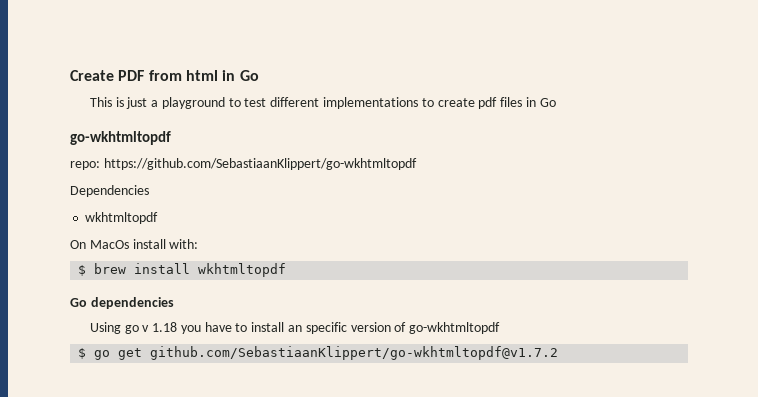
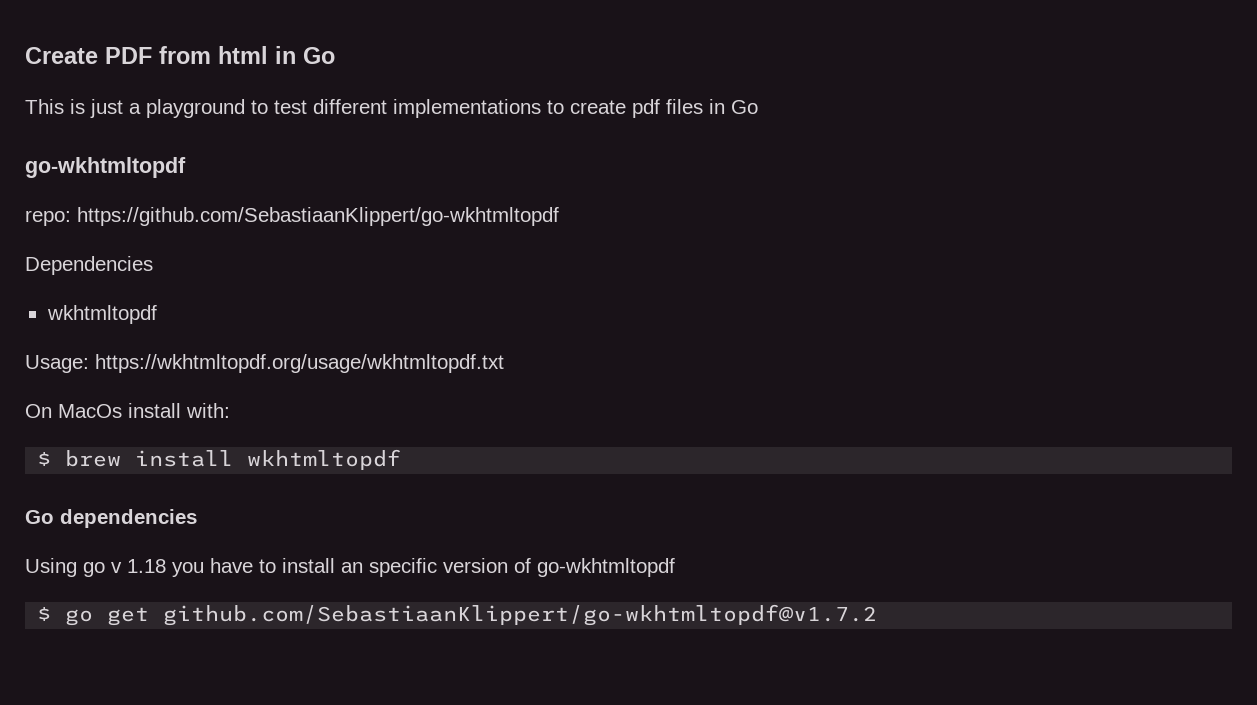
+ Usage: https://wkhtmltopdf.org/usage/wkhtmltopdf.txt

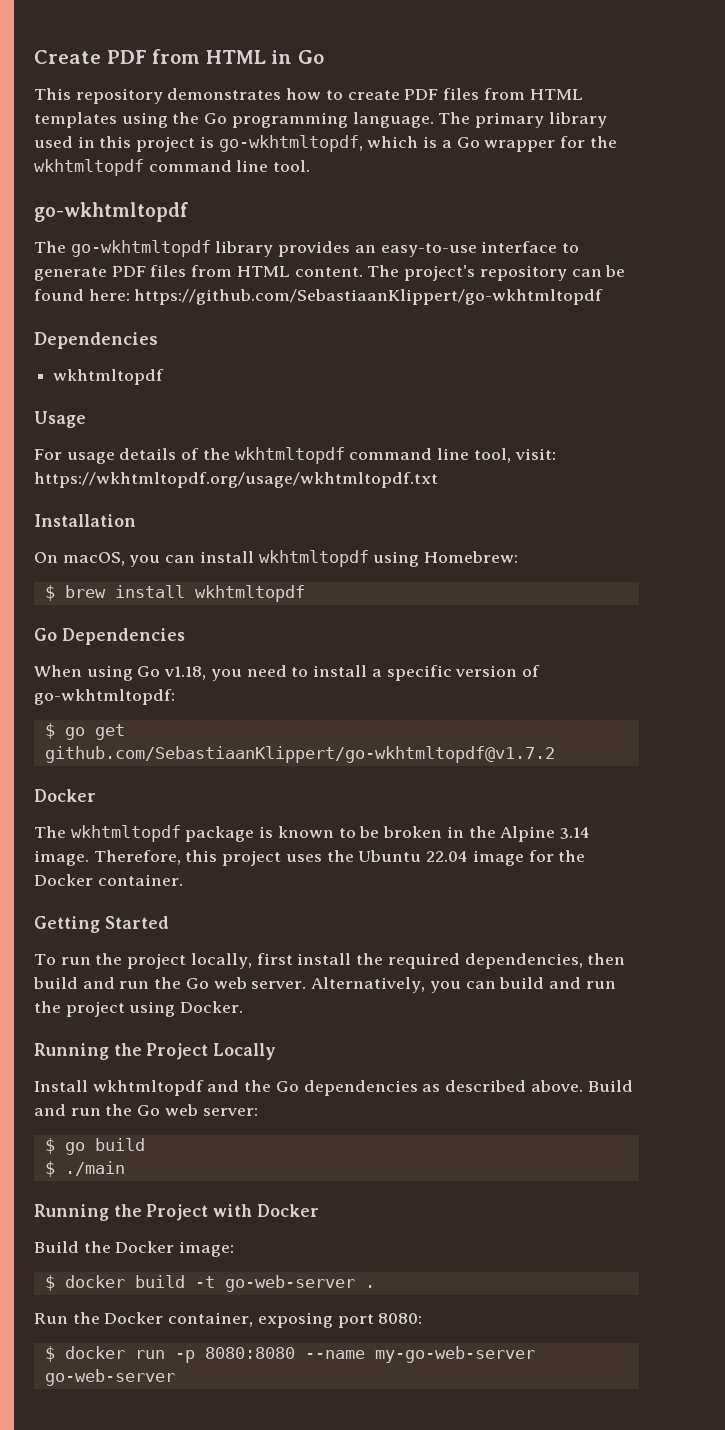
- Create PDF from html in Go
+ Create PDF from HTML in Go
- This is just a playground to test different implementations to create pdf files in Go
+ This repository demonstrates how to create PDF files from HTML templates using the Go programming language. The primary library used in this project is go-wkhtmltopdf, which is a Go wrapper for the wkhtmltopdf command line tool.
  go-wkhtmltopdf
- repo: https://github.com/SebastiaanKlippert/go-wkhtmltopdf
+ The go-wkhtmltopdf library provides an easy-to-use interface to generate PDF files from HTML content. The project's repository can be found here: https://github.com/SebastiaanKlippert/go-wkhtmltopdf
  Dependencies
  wkhtmltopdf
- Usage: https://wkhtmltopdf.org/usage/wkhtmltopdf.txt
+ Usage
+ For usage details of the wkhtmltopdf command line tool, visit: https://wkhtmltopdf.org/usage/wkhtmltopdf.txt
+ Installation
- On MacOs install with:
+ On macOS, you can install wkhtmltopdf using Homebrew:
- Go dependencies
- Using go v 1.18 you have to install an specific version of go-wkhtmltopdf
+ Go Dependencies
+ When using Go v1.18, you need to install a specific version of go-wkhtmltopdf:
  $ go get github.com/SebastiaanKlippert/go-wkhtmltopdf@v1.7.2
+ Docker
+ The wkhtmltopdf package is known to be broken in the Alpine 3.14 image. Therefore, this project uses the Ubuntu 22.04 image for the Docker container.
+ Getting Started
+ To run the project locally, first install the required dependencies, then build and run the Go web server. Alternatively, you can build and run the project using Docker.
+ Running the Project Locally
+ Install wkhtmltopdf and the Go dependencies as described above. Build and run the Go web server:
+ $ go build
+ $ ./main
+ Running the Project with Docker
+ Build the Docker image:
+ $ docker build -t go-web-server .
+ Run the Docker container, exposing port 8080:
+ $ docker run -p 8080:8080 --name my-go-web-server go-web-server

